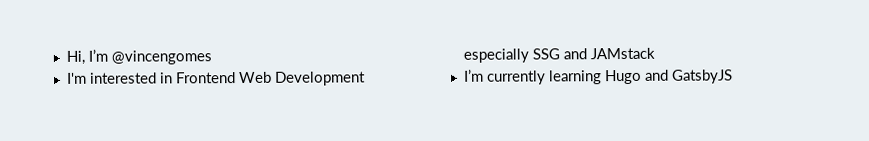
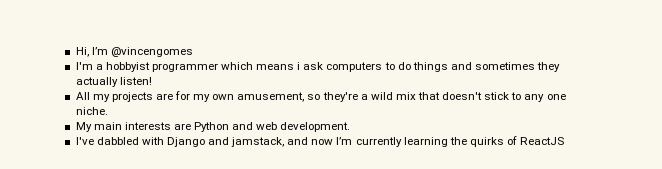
- I'm interested in Frontend Web Development especially SSG and JAMstack
- I’m currently learning Hugo and GatsbyJS
+ I'm a hobbyist programmer which means i ask computers to do things and sometimes they actually listen!
+ All my projects are for my own amusement, so they're a wild mix that doesn't stick to any one niche.
+ My main interests are Python and web development.
+ I've dabbled with Django and jamstack, and now I’m currently learning the quirks of ReactJS

